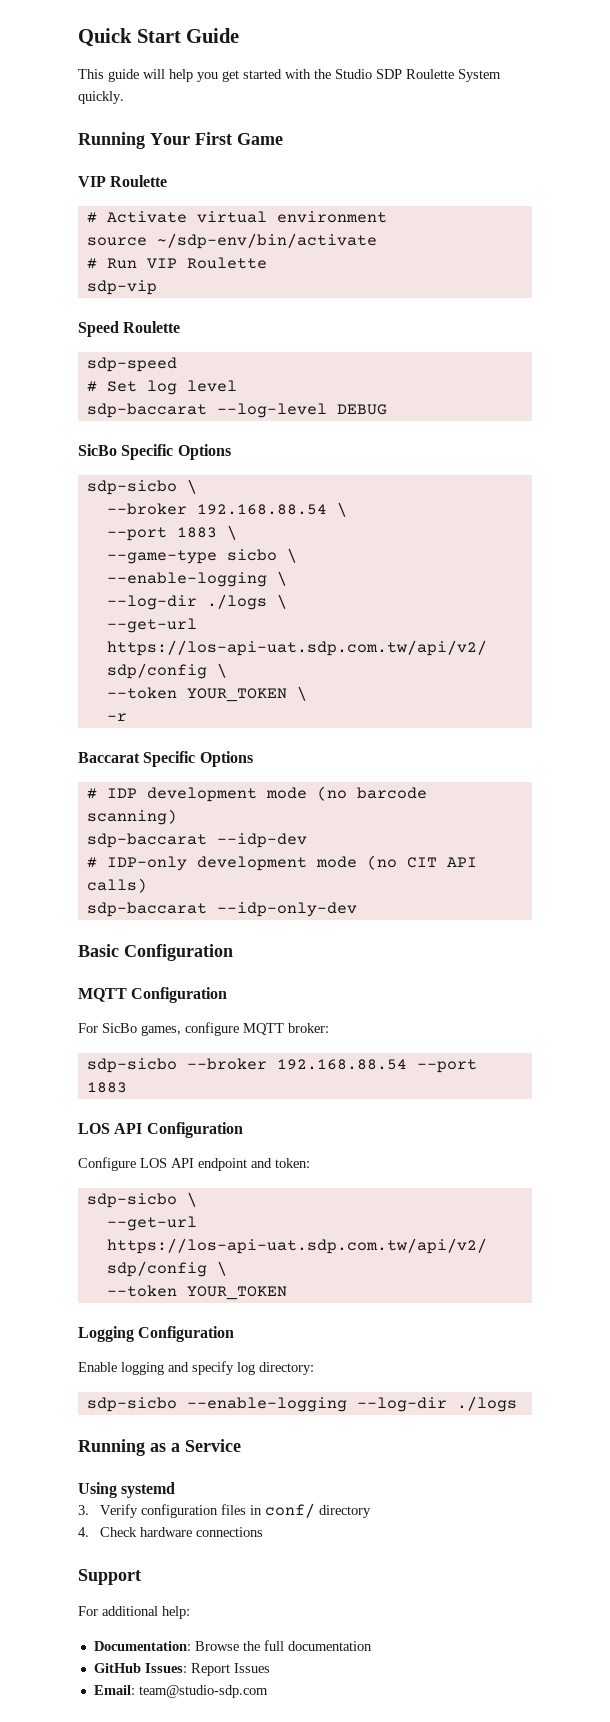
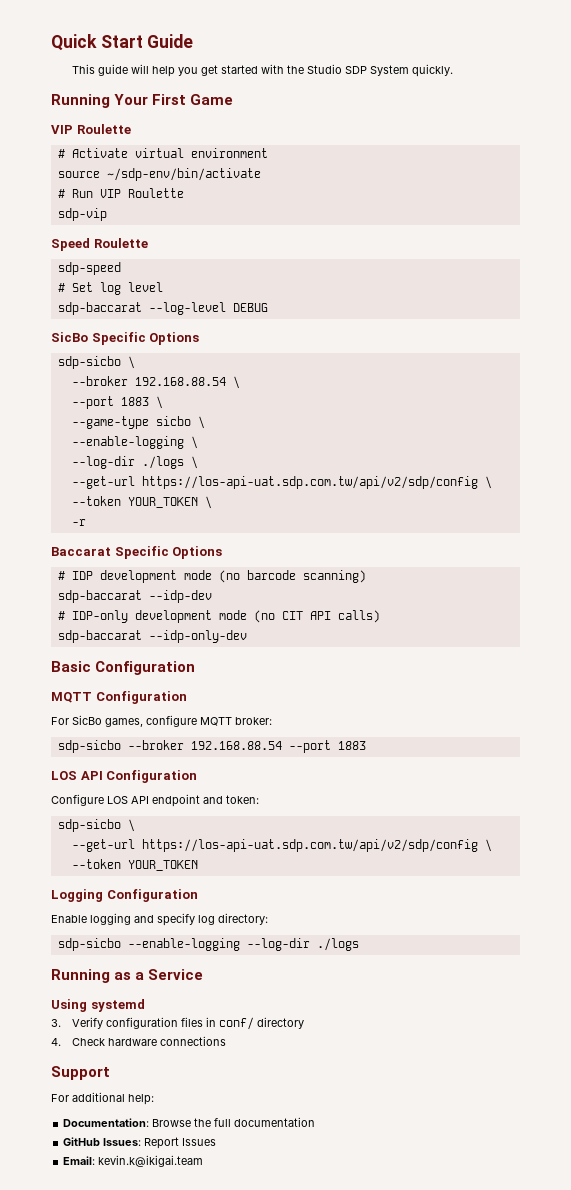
- This guide will help you get started with the Studio SDP Roulette System quickly.
+ This guide will help you get started with the Studio SDP System quickly.
- Email: team@studio-sdp.com
+ Email: kevin.k@ikigai.team

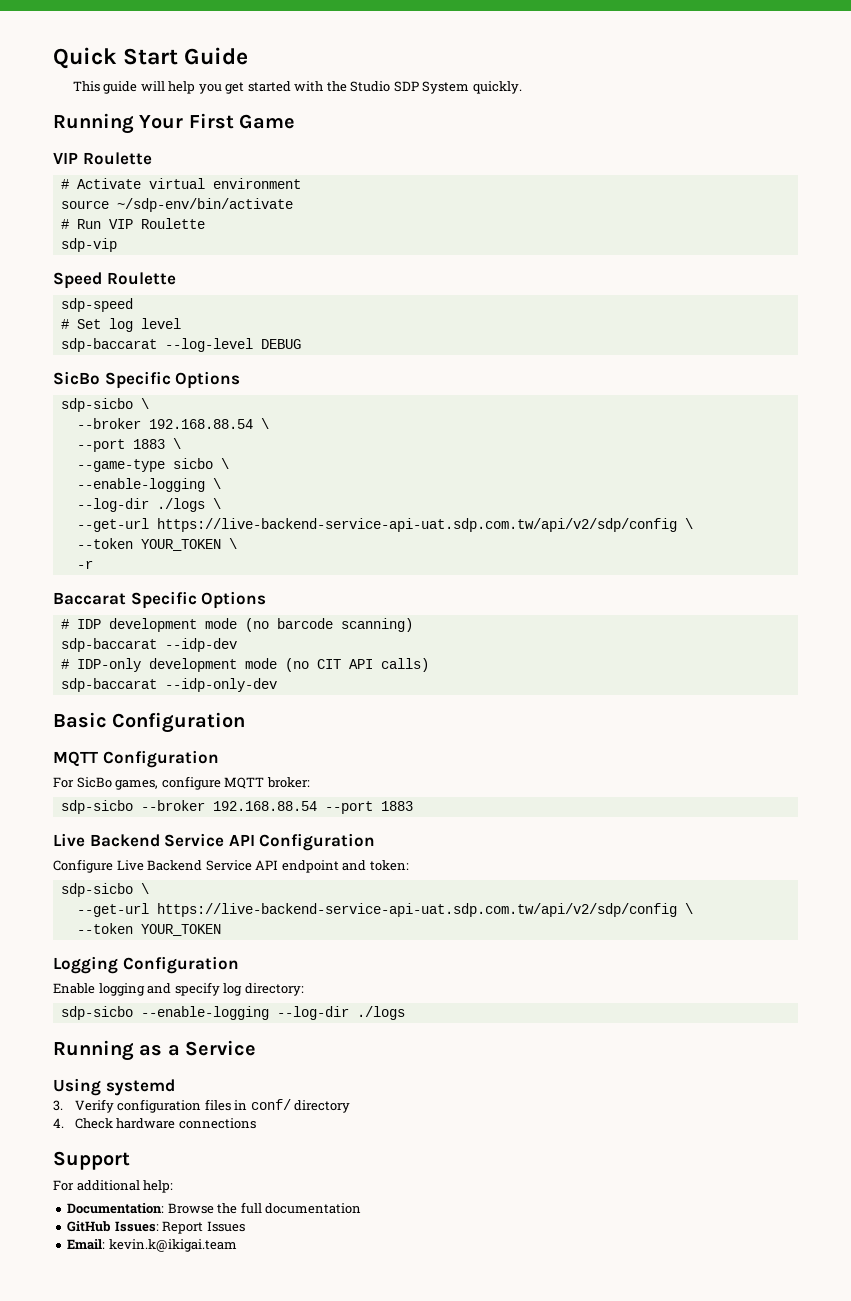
  --log-dir ./logs \
- --get-url https://los-api-uat.sdp.com.tw/api/v2/sdp/config \
+ --get-url https://live-backend-service-api-uat.sdp.com.tw/api/v2/sdp/config \
- LOS API Configuration
+ Live Backend Service API Configuration
- Configure LOS API endpoint and token:
+ Configure Live Backend Service API endpoint and token:
  sdp-sicbo \
- --get-url https://los-api-uat.sdp.com.tw/api/v2/sdp/config \
+ --get-url https://live-backend-service-api-uat.sdp.com.tw/api/v2/sdp/config \

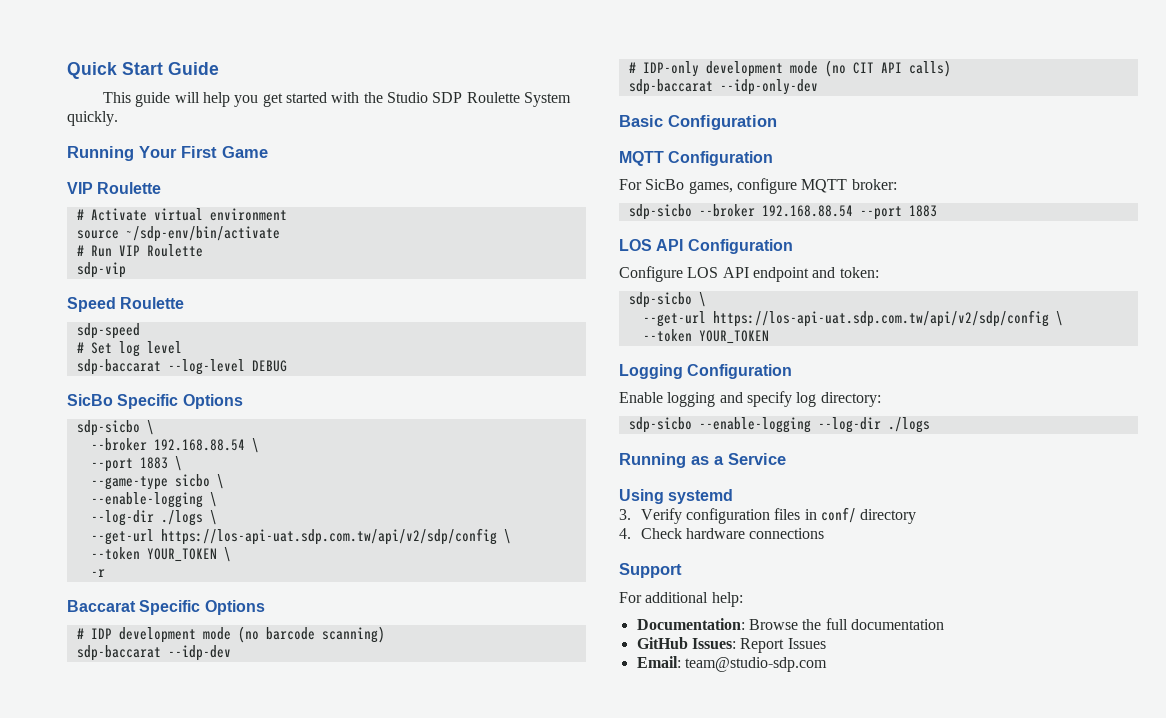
- This guide will help you get started with the Studio SDP System quickly.
+ This guide will help you get started with the Studio SDP Roulette System quickly.
  --log-dir ./logs \
- --get-url https://live-backend-service-api-uat.sdp.com.tw/api/v2/sdp/config \
+ --get-url https://los-api-uat.sdp.com.tw/api/v2/sdp/config \
- Live Backend Service API Configuration
+ LOS API Configuration
- Configure Live Backend Service API endpoint and token:
+ Configure LOS API endpoint and token:
  sdp-sicbo \
- --get-url https://live-backend-service-api-uat.sdp.com.tw/api/v2/sdp/config \
+ --get-url https://los-api-uat.sdp.com.tw/api/v2/sdp/config \
- Email: kevin.k@ikigai.team
+ Email: team@studio-sdp.com

